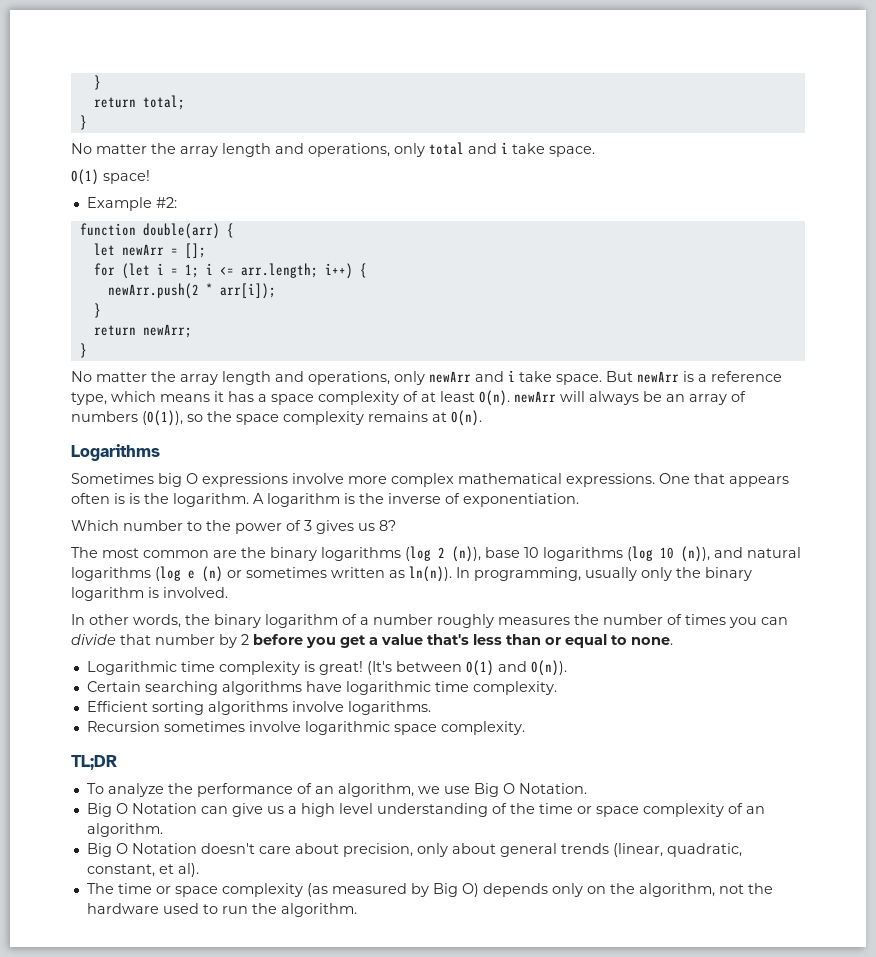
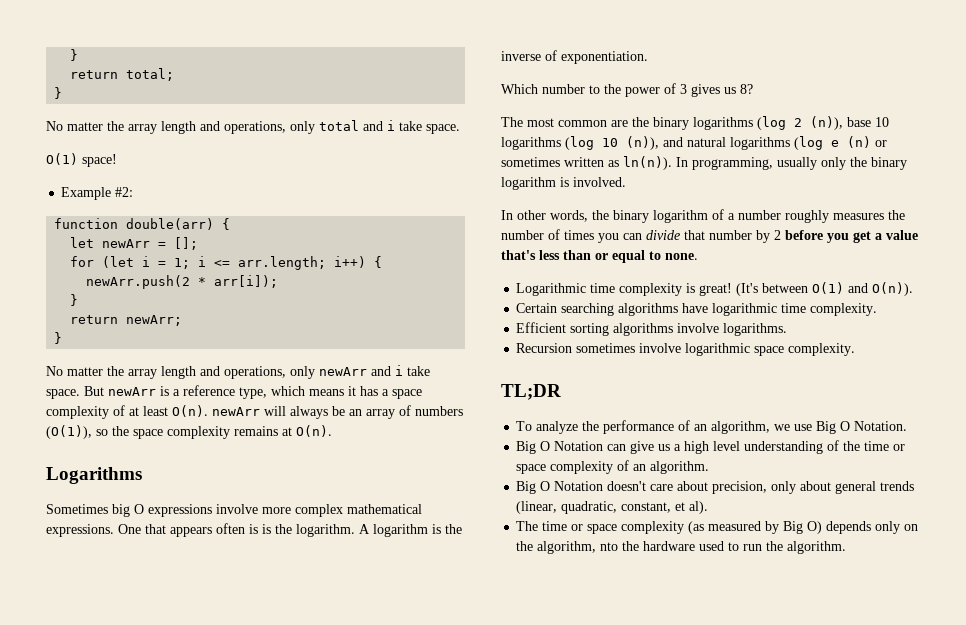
- The time or space complexity (as measured by Big O) depends only on the algorithm, not the hardware used to run the algorithm.
+ The time or space complexity (as measured by Big O) depends only on the algorithm, nto the hardware used to run the algorithm.

